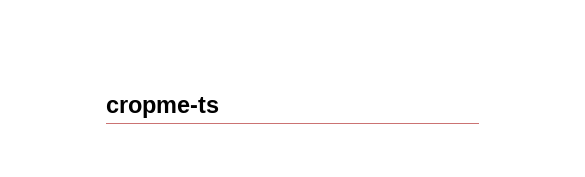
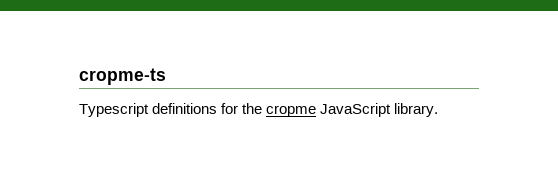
+ Typescript definitions for the cropme JavaScript library.

